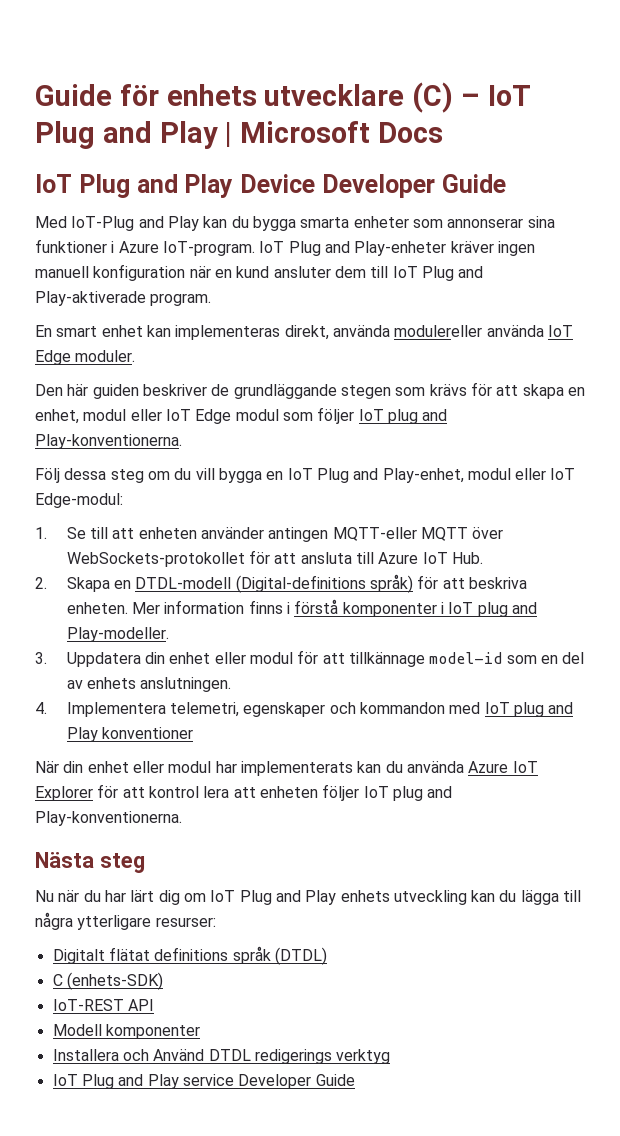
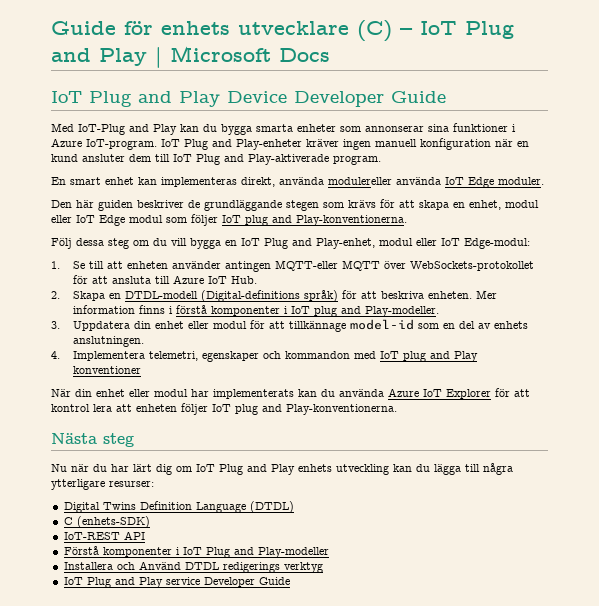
- Digitalt flätat definitions språk (DTDL)
+ Digital Twins Definition Language (DTDL)
- Modell komponenter
+ Förstå komponenter i IoT Plug and Play-modeller

